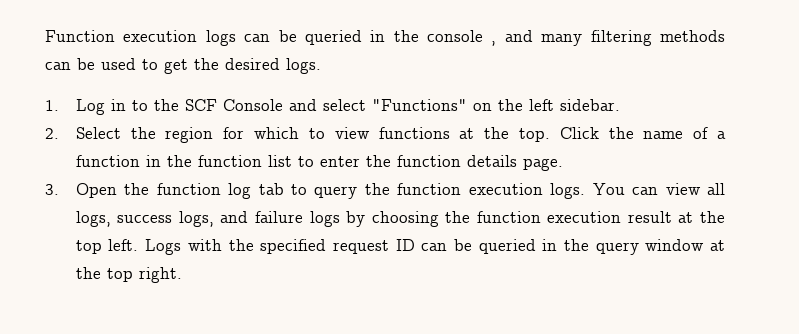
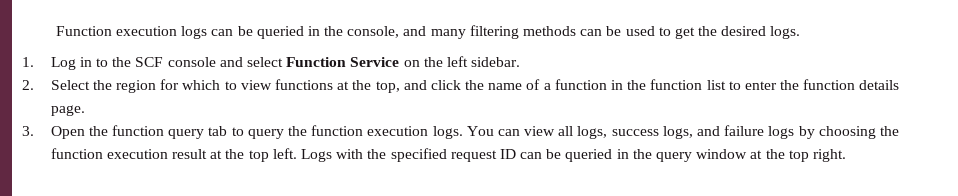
- Function execution logs can be queried in the console , and many filtering methods can be used to get the desired logs.
+ Function execution logs can be queried in the console, and many filtering methods can be used to get the desired logs.
- 1. Log in to the SCF Console and select "Functions" on the left sidebar.
+ 1. Log in to the SCF console and select Function Service on the left sidebar.
- 2. Select the region for which to view functions at the top. Click the name of a function in the function list to enter the function details page.
+ 2. Select the region for which to view functions at the top, and click the name of a function in the function list to enter the function details page.
- 3. Open the function log tab to query the function execution logs.
+ 3. Open the function query tab to query the function execution logs.

